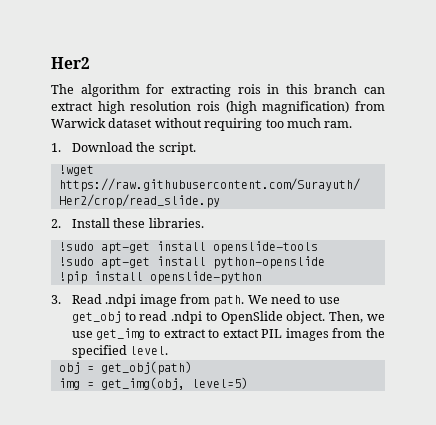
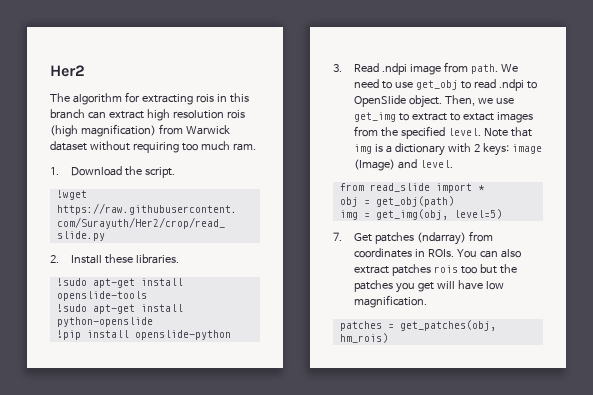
- Then, we use get_img to extract to extact PIL images from the specified level.
+ Then, we use get_img to extract to extact images from the specified level. Note that img is a dictionary with 2 keys: image (Image) and level.
+ from read_slide import *
+ 7. Get patches (ndarray) from coordinates in ROIs. You can also extract patches rois too but the patches you get will have low magnification.
+ patches = get_patches(obj, hm_rois)

